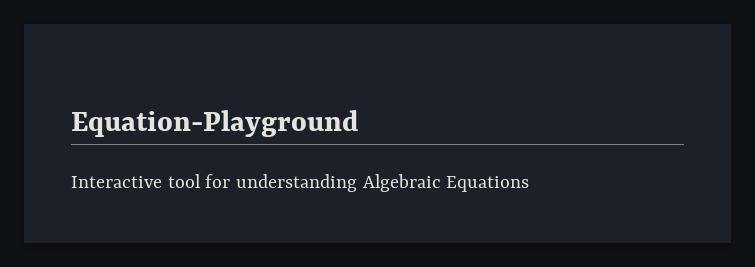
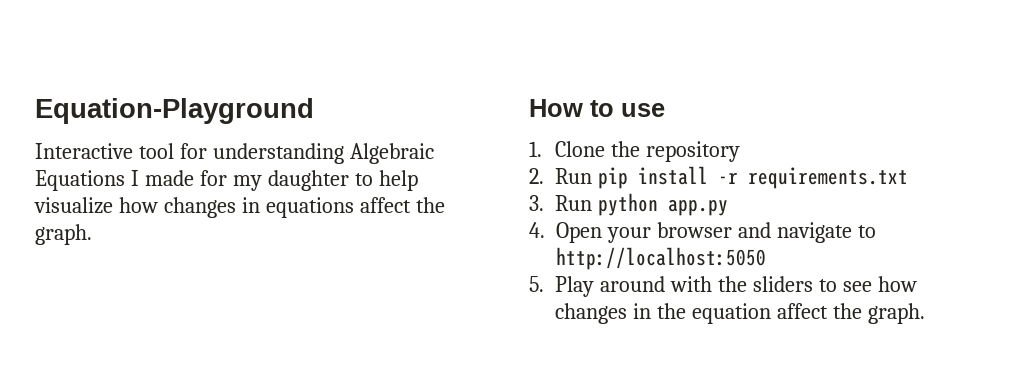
- Interactive tool for understanding Algebraic Equations
+ Interactive tool for understanding Algebraic Equations I made for my daughter to help visualize how changes in equations affect the graph.
+ How to use
+ 1. Clone the repository
+ 2. Run pip install -r requirements.txt
+ 3. Run python app.py
+ 4. Open your browser and navigate to http://localhost:5050
+ 5. Play around with the sliders to see how changes in the equation affect the graph.

